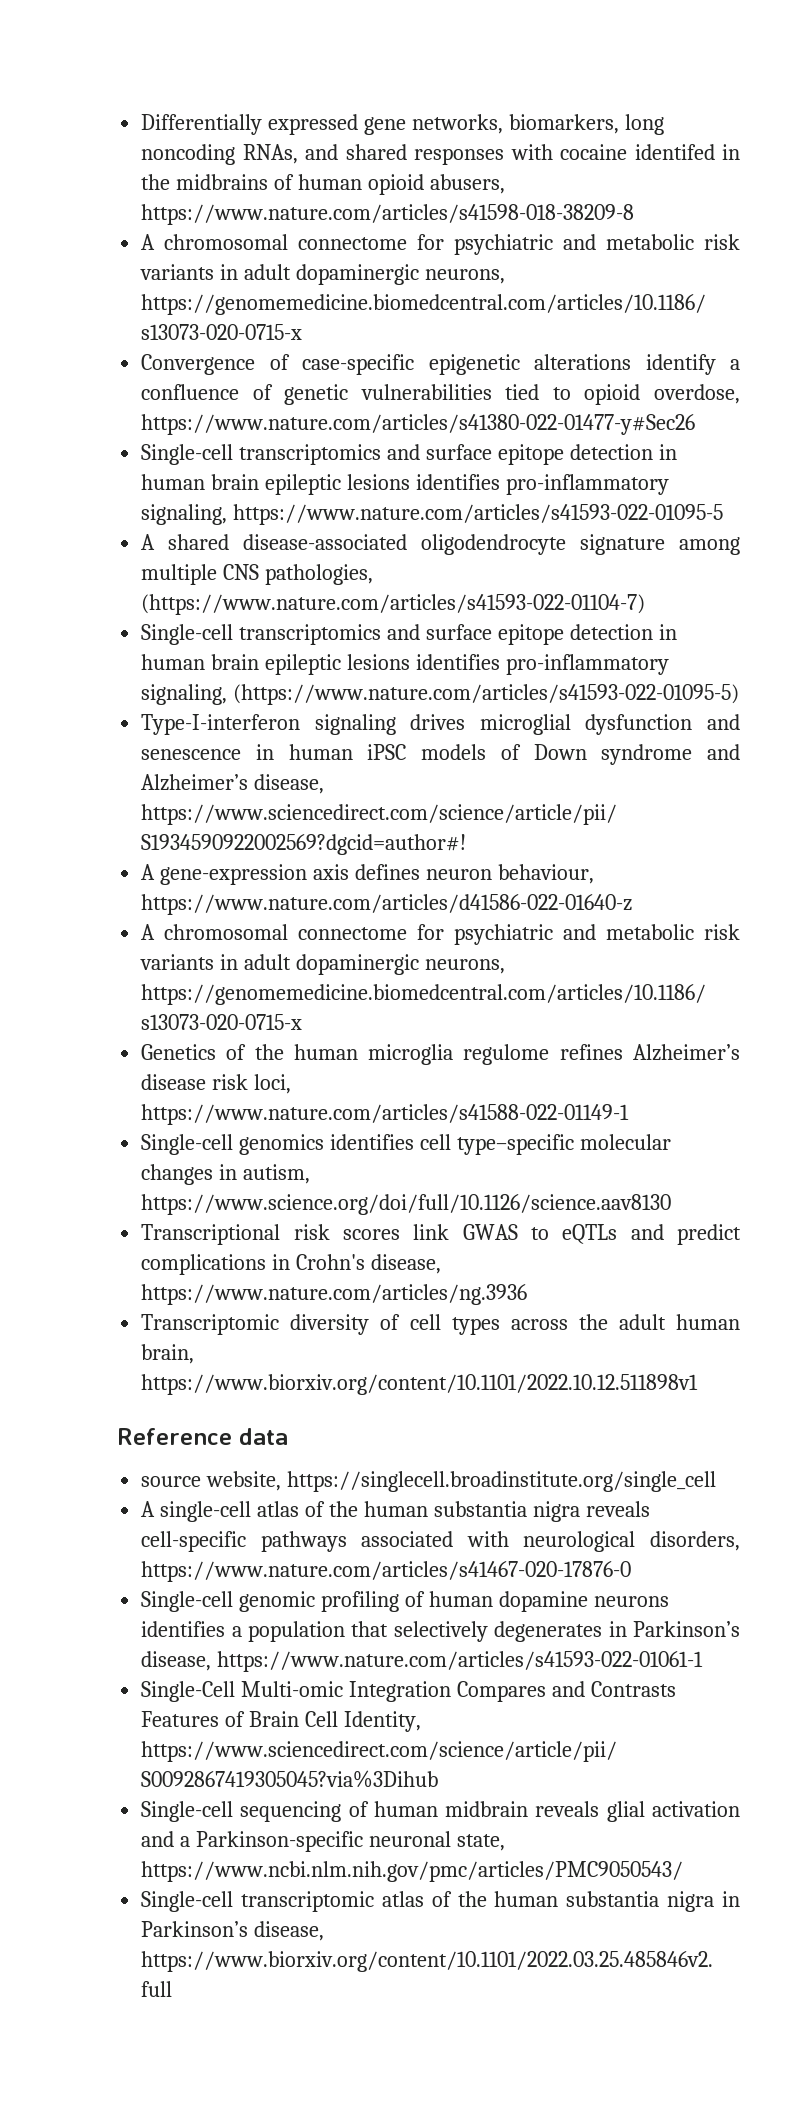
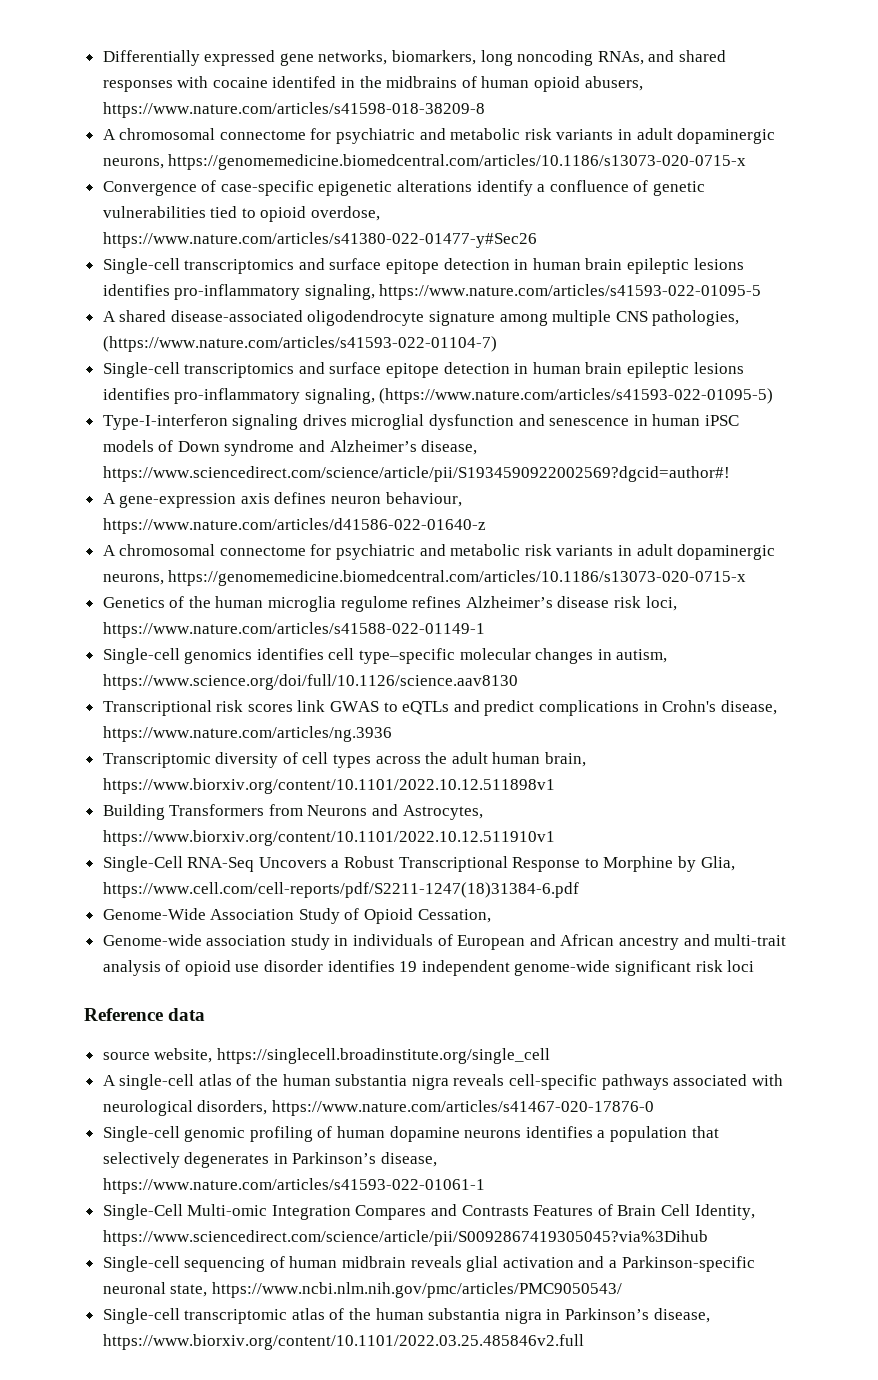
+ Building Transformers from Neurons and Astrocytes, https://www.biorxiv.org/content/10.1101/2022.10.12.511910v1
+ Single-Cell RNA-Seq Uncovers a Robust Transcriptional Response to Morphine by Glia, https://www.cell.com/cell-reports/pdf/S2211-1247(18)31384-6.pdf
+ Genome-Wide Association Study of Opioid Cessation,
+ Genome-wide association study in individuals of European and African ancestry and multi-trait analysis of opioid use disorder identifies 19 independent genome-wide significant risk loci

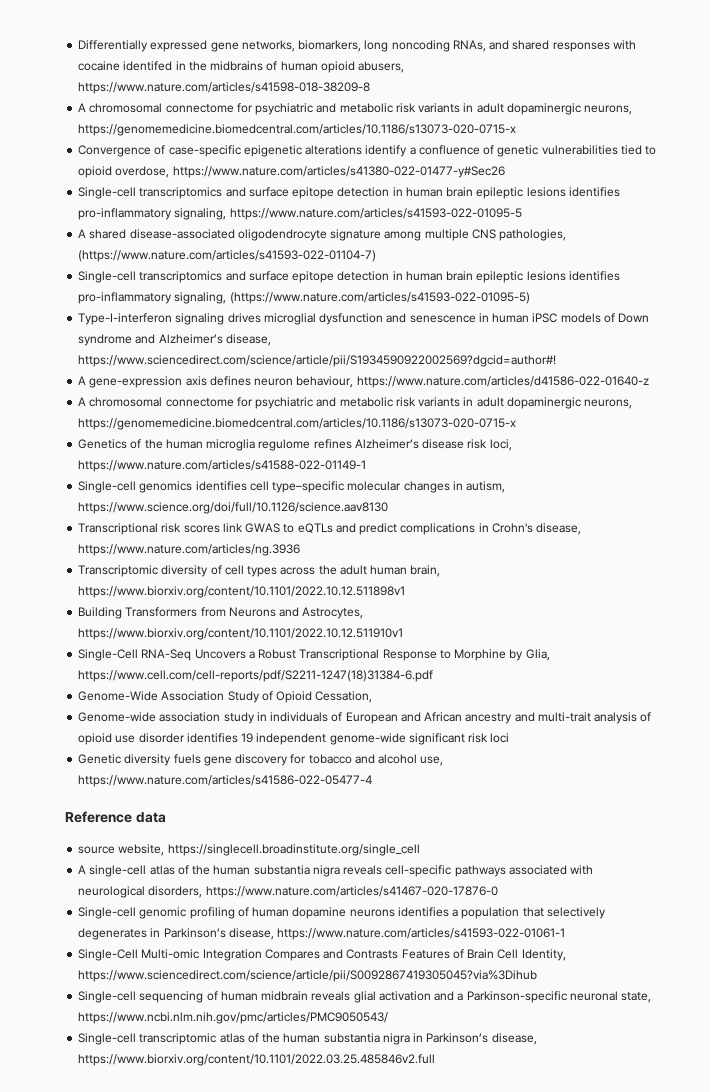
+ Genetic diversity fuels gene discovery for tobacco and alcohol use, https://www.nature.com/articles/s41586-022-05477-4

